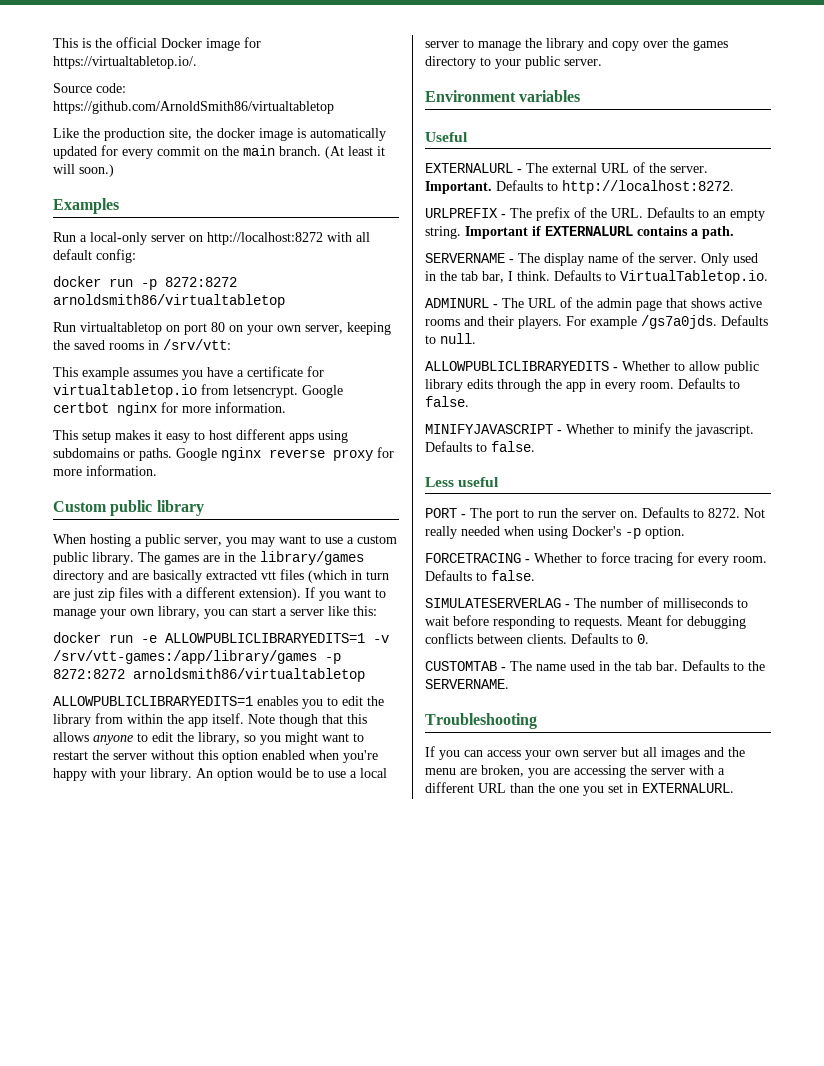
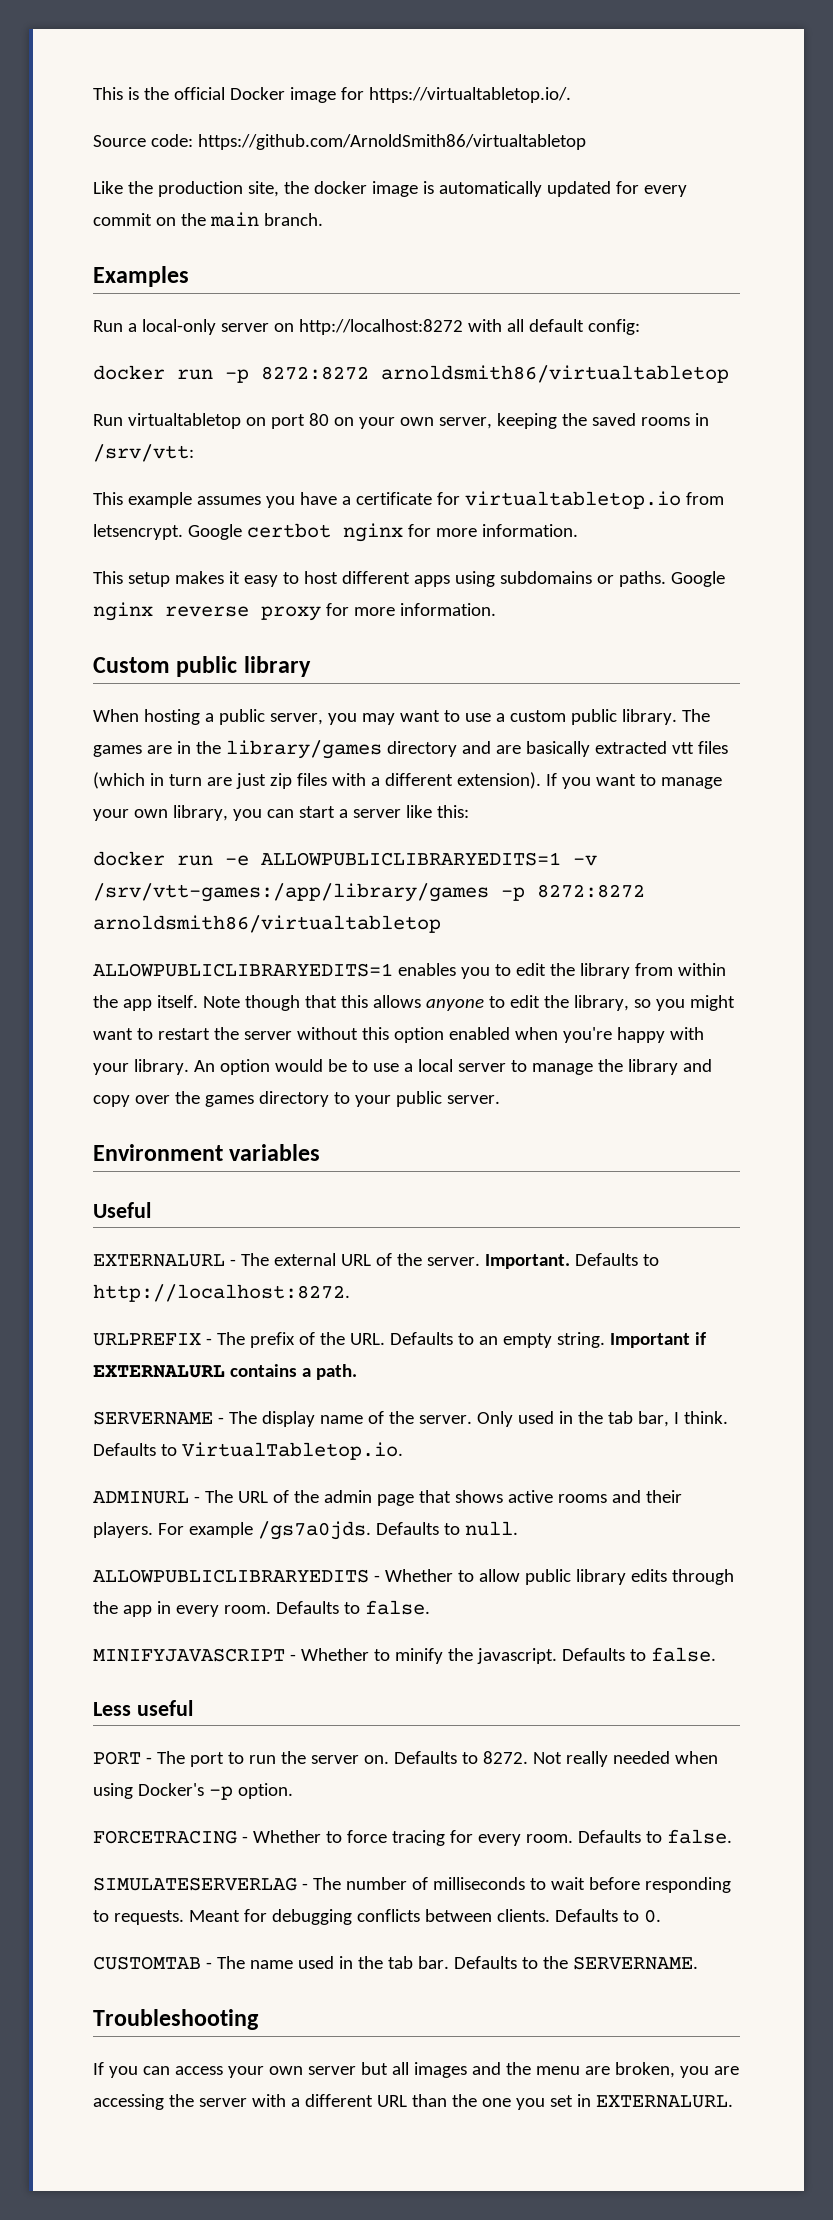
- (At least it will soon.)

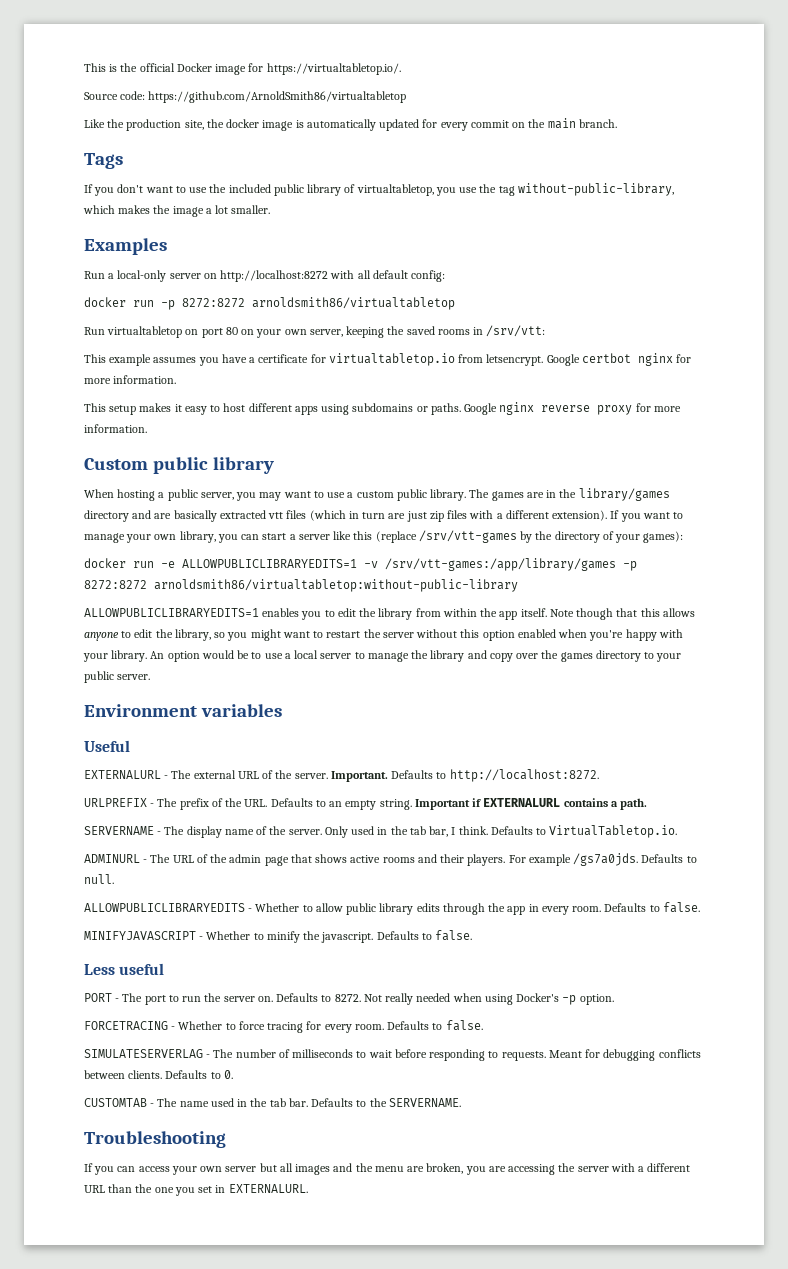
+ Tags
+ If you don't want to use the included public library of virtualtabletop, you use the tag without-public-library, which makes the image a lot smaller.
- If you want to manage your own library, you can start a server like this:
+ If you want to manage your own library, you can start a server like this (replace /srv/vtt-games by the directory of your games):
- docker run -e ALLOWPUBLICLIBRARYEDITS=1 -v /srv/vtt-games:/app/library/games -p 8272:8272 arnoldsmith86/virtualtabletop
+ docker run -e ALLOWPUBLICLIBRARYEDITS=1 -v /srv/vtt-games:/app/library/games -p 8272:8272 arnoldsmith86/virtualtabletop:without-public-library

